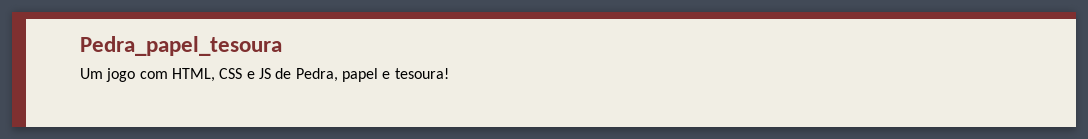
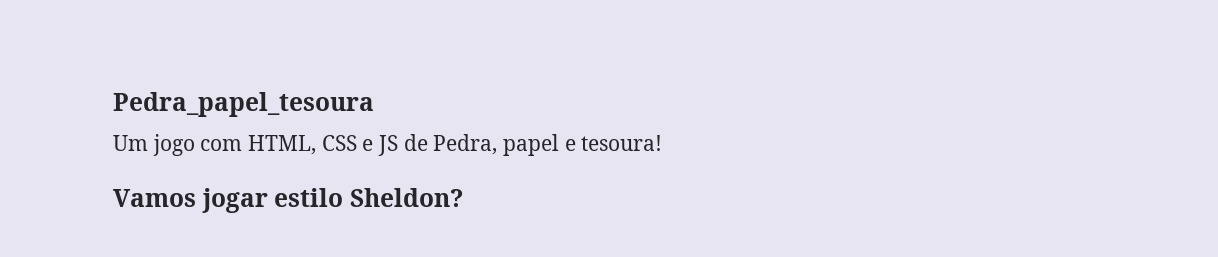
+ Vamos jogar estilo Sheldon?

